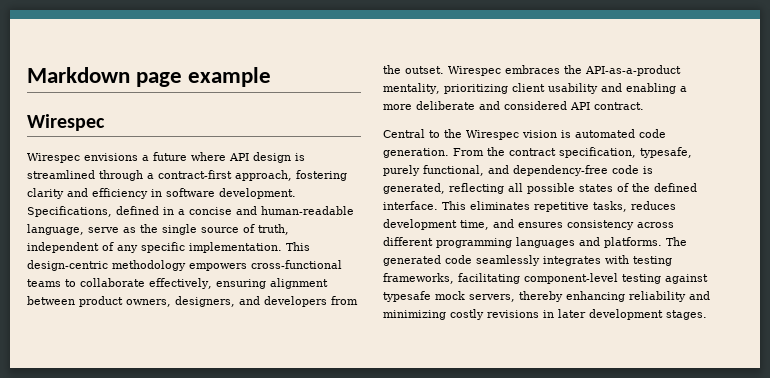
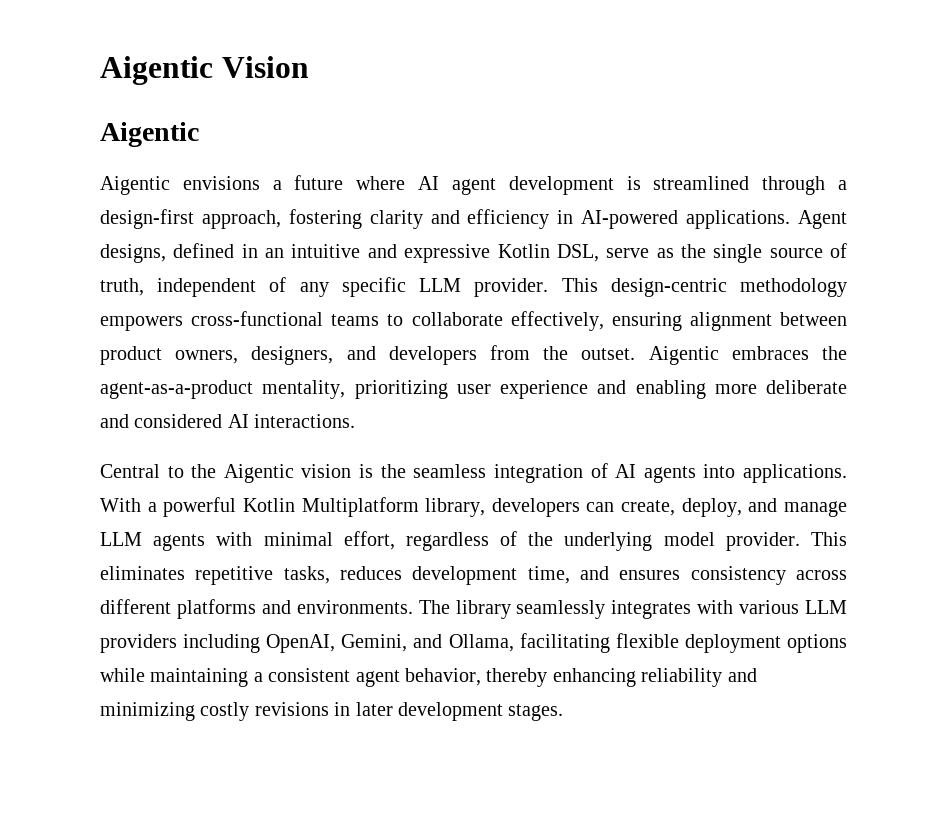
- Markdown page example
- Wirespec
- Wirespec envisions a future where API design is streamlined through a contract-first approach, fostering clarity and efficiency in software development. Specifications, defined in a concise and human-readable language, serve as the single source of truth, independent of any specific implementation.
+ Aigentic Vision
+ Aigentic
+ Aigentic envisions a future where AI agent development is streamlined through a design-first approach, fostering clarity and efficiency in AI-powered applications. Agent designs, defined in an intuitive and expressive Kotlin DSL, serve as the single source of truth, independent of any specific LLM provider.
- Wirespec embraces the API-as-a-product mentality, prioritizing client usability and enabling a more deliberate and considered API contract.
+ Aigentic embraces the agent-as-a-product mentality, prioritizing user experience and enabling more deliberate and considered AI interactions.
- Central to the Wirespec vision is automated code generation. From the contract specification, typesafe, purely functional, and dependency-free code is generated, reflecting all possible states of the defined interface.
+ Central to the Aigentic vision is the seamless integration of AI agents into applications. With a powerful Kotlin Multiplatform library, developers can create, deploy, and manage LLM agents with minimal effort, regardless of the underlying model provider.
- This eliminates repetitive tasks, reduces development time, and ensures consistency across different programming languages and platforms. The generated code seamlessly integrates with testing frameworks, facilitating component-level testing against typesafe mock servers, thereby enhancing reliability and minimizing costly revisions in later development stages.
+ This eliminates repetitive tasks, reduces development time, and ensures consistency across different platforms and environments. The library seamlessly integrates with various LLM providers including OpenAI, Gemini, and Ollama, facilitating flexible deployment options while maintaining a consistent agent behavior, thereby enhancing reliability and minimizing costly revisions in later development stages.

